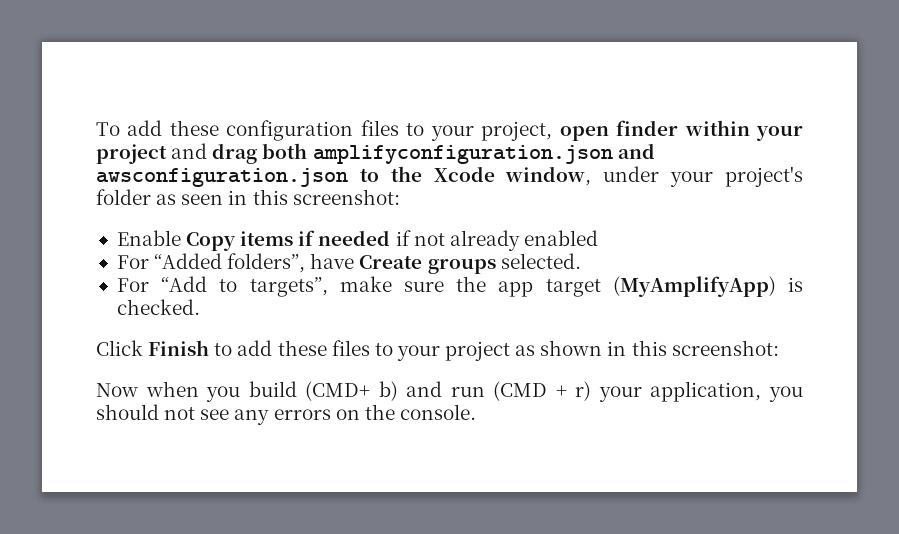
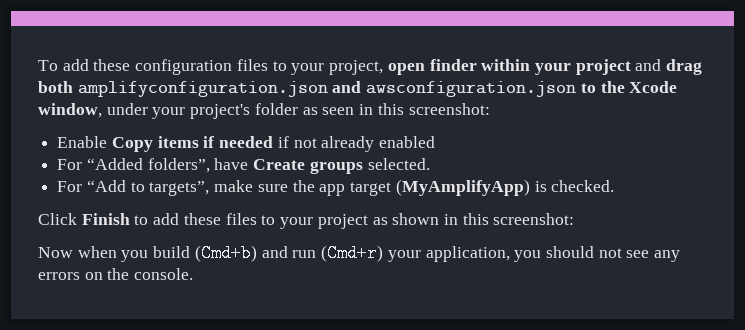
- Now when you build (CMD+ b) and run (CMD + r) your application, you should not see any errors on the console.
+ Now when you build (Cmd+b) and run (Cmd+r) your application, you should not see any errors on the console.

